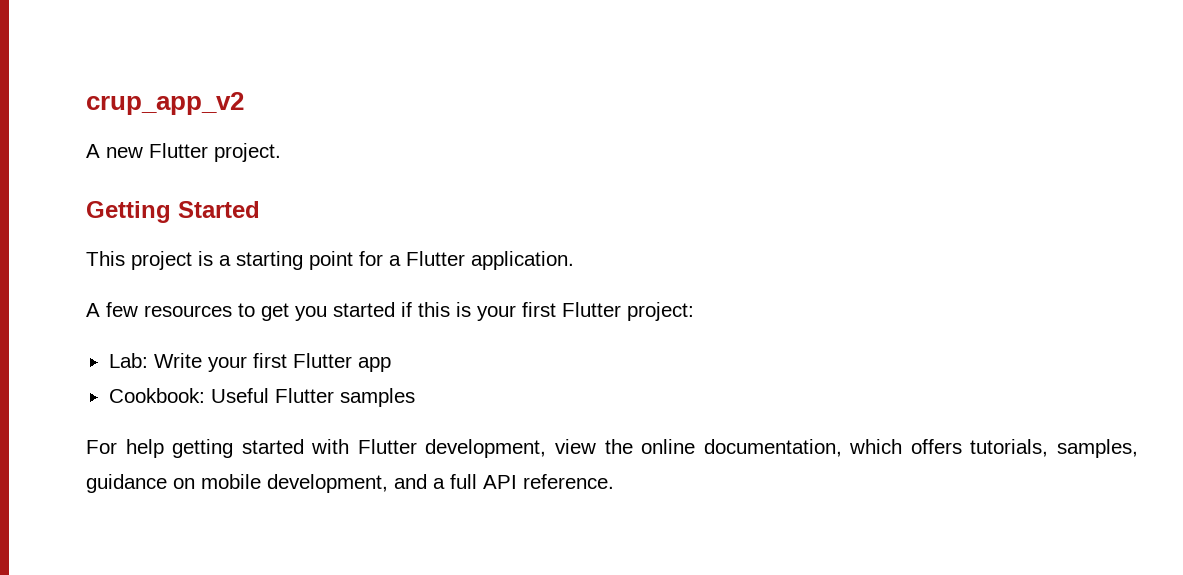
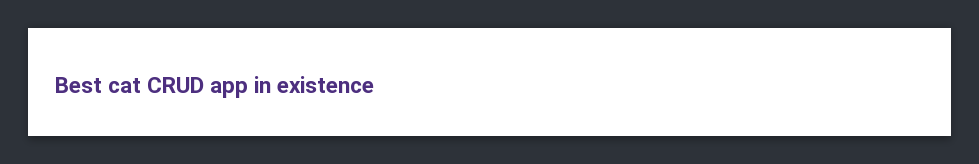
- crup_app_v2
- A new Flutter project.
- Getting Started
- This project is a starting point for a Flutter application.
- A few resources to get you started if this is your first Flutter project:
- Lab: Write your first Flutter app
- Cookbook: Useful Flutter samples
- For help getting started with Flutter development, view the online documentation, which offers tutorials, samples, guidance on mobile development, and a full API reference.
+ Best cat CRUD app in existence

